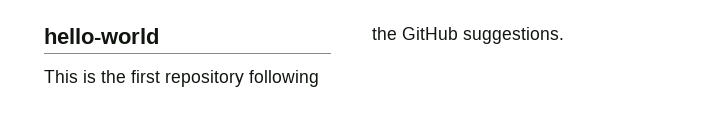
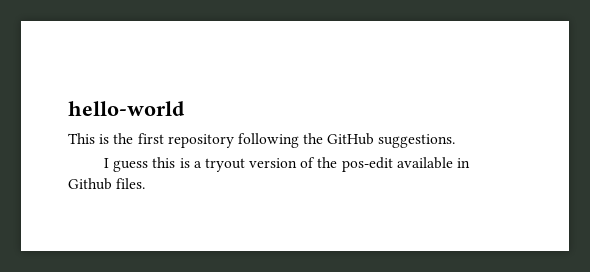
+ I guess this is a tryout version of the pos-edit available in Github files.

